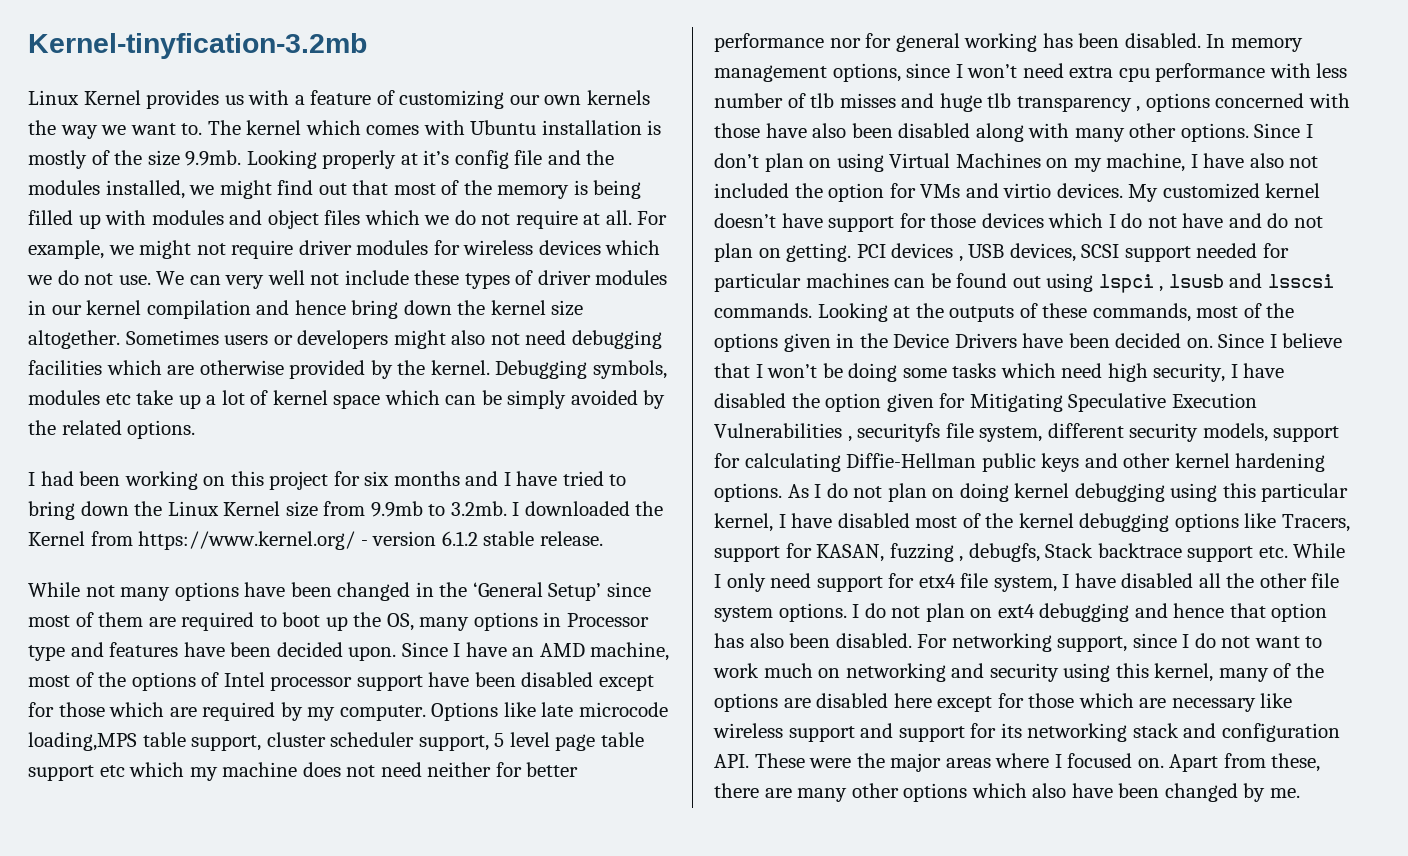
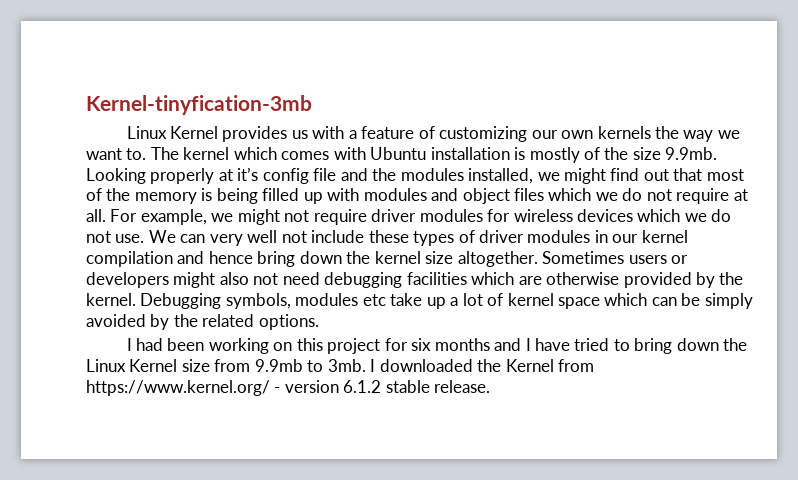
- Kernel-tinyfication-3.2mb
+ Kernel-tinyfication-3mb
- I had been working on this project for six months and I have tried to bring down the Linux Kernel size from 9.9mb to 3.2mb. I downloaded the Kernel from https://www.kernel.org/ - version 6.1.2 stable release.
+ I had been working on this project for six months and I have tried to bring down the Linux Kernel size from 9.9mb to 3mb. I downloaded the Kernel from https://www.kernel.org/ - version 6.1.2 stable release.
- While not many options have been changed in the ‘General Setup’ since most of them are required to boot up the OS, many options in Processor type and features have been decided upon. Since I have an AMD machine, most of the options of Intel processor support have been disabled except for those which are required by my computer. Options like late microcode loading,MPS table support, cluster scheduler support, 5 level page table support etc which my machine does not need neither for better performance nor for general working has been disabled. In memory management options, since I won’t need extra cpu performance with less number of tlb misses and huge tlb transparency , options concerned with those have also been disabled along with many other options. Since I don’t plan on using Virtual Machines on my machine, I have also not included the option for VMs and virtio devices. My customized kernel doesn’t have support for those devices which I do not have and do not plan on getting. PCI devices , USB devices, SCSI support needed for particular machines can be found out using lspci , lsusb and lsscsi commands. Looking at the outputs of these commands, most of the options given in the Device Drivers have been decided on. Since I believe that I won’t be doing some tasks which need high security, I have disabled the option given for Mitigating Speculative Execution Vulnerabilities , securityfs file system, different security models, support for calculating Diffie-Hellman public keys and other kernel hardening options. As I do not plan on doing kernel debugging using this particular kernel, I have disabled most of the kernel debugging options like Tracers, support for KASAN, fuzzing , debugfs, Stack backtrace support etc. While I only need support for etx4 file system, I have disabled all the other file system options. I do not plan on ext4 debugging and hence that option has also been disabled. For networking support, since I do not want to work much on networking and security using this kernel, many of the options are disabled here except for those which are necessary like wireless support and support for its networking stack and configuration API. These were the major areas where I focused on. Apart from these, there are many other options which also have been changed by me.

